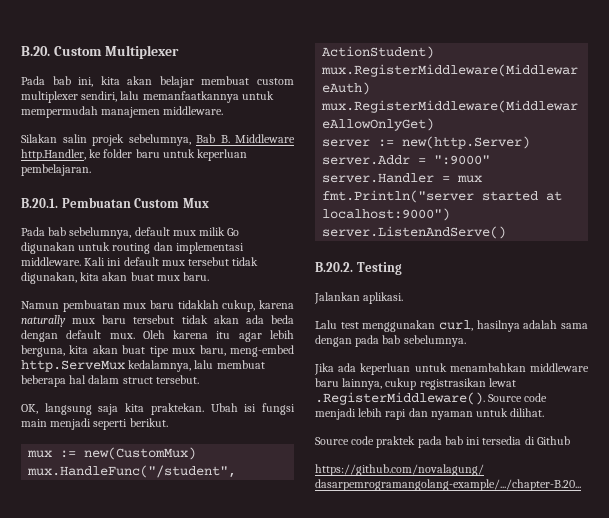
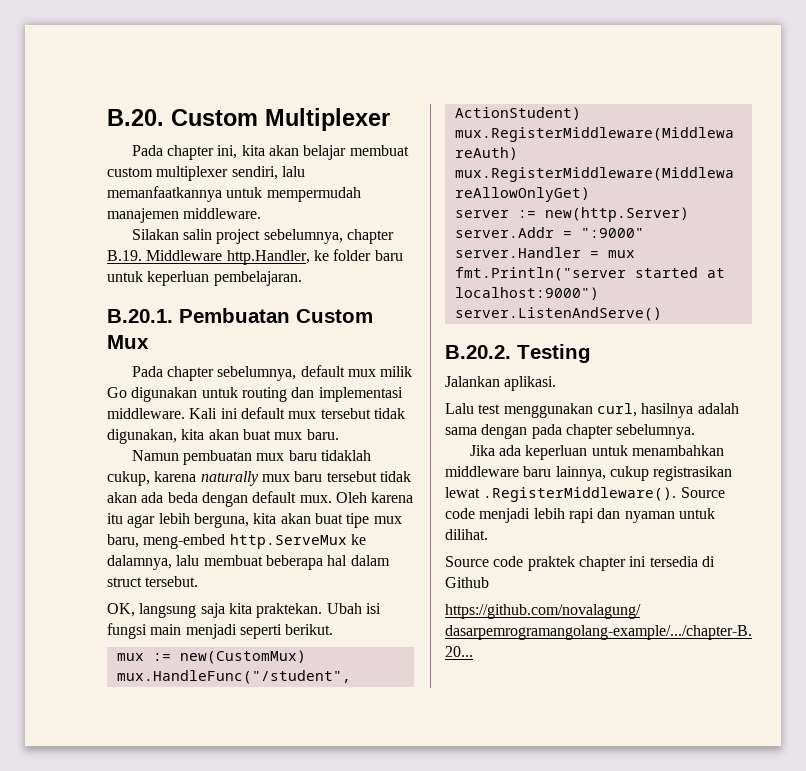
- Pada bab ini, kita akan belajar membuat custom multiplexer sendiri, lalu memanfaatkannya untuk mempermudah manajemen middleware.
+ Pada chapter ini, kita akan belajar membuat custom multiplexer sendiri, lalu memanfaatkannya untuk mempermudah manajemen middleware.
- Silakan salin projek sebelumnya, Bab B. Middleware http.Handler, ke folder baru untuk keperluan pembelajaran.
+ Silakan salin project sebelumnya, chapter B.19. Middleware http.Handler, ke folder baru untuk keperluan pembelajaran.
- Pada bab sebelumnya, default mux milik Go digunakan untuk routing dan implementasi middleware.
+ Pada chapter sebelumnya, default mux milik Go digunakan untuk routing dan implementasi middleware.
- Oleh karena itu agar lebih berguna, kita akan buat tipe mux baru, meng-embed http.ServeMux kedalamnya, lalu membuat beberapa hal dalam struct tersebut.
+ Oleh karena itu agar lebih berguna, kita akan buat tipe mux baru, meng-embed http.ServeMux ke dalamnya, lalu membuat beberapa hal dalam struct tersebut.
- Lalu test menggunakan curl, hasilnya adalah sama dengan pada bab sebelumnya.
+ Lalu test menggunakan curl, hasilnya adalah sama dengan pada chapter sebelumnya.
- Source code praktek pada bab ini tersedia di Github
+ Source code praktek chapter ini tersedia di Github

